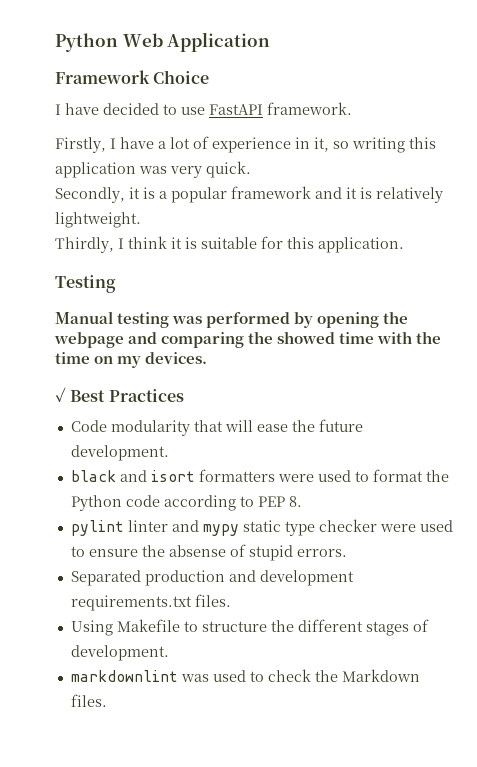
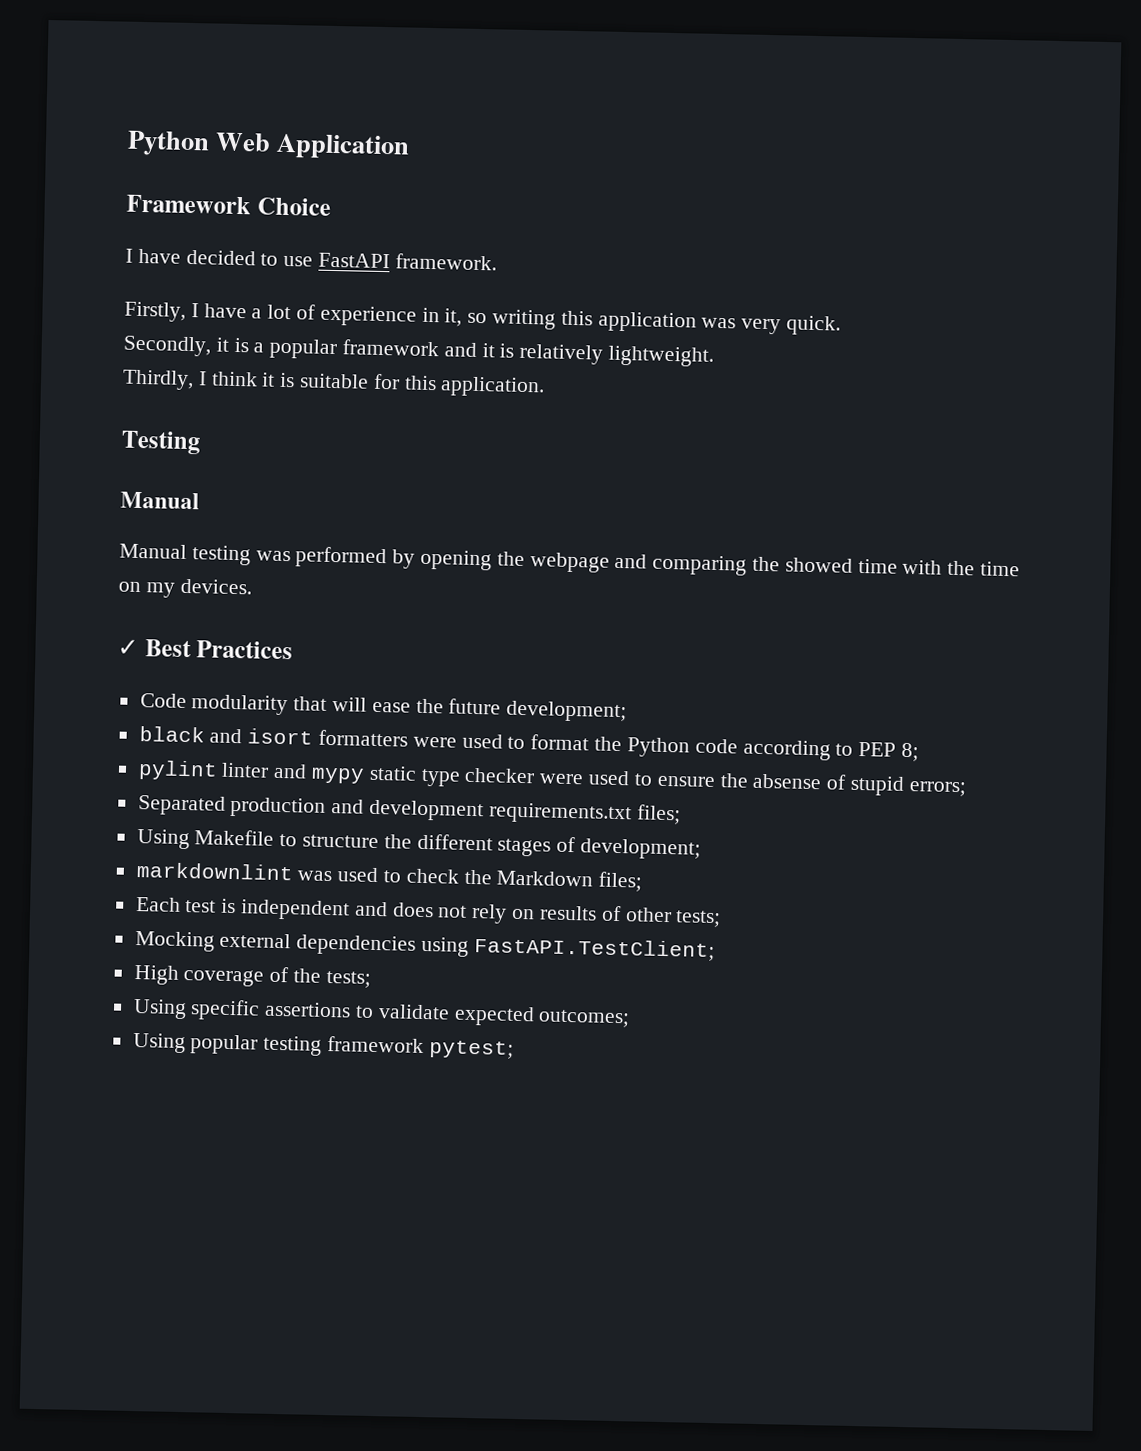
  Testing
+ Manual
- Code modularity that will ease the future development.
+ Code modularity that will ease the future development;
- black and isort formatters were used to format the Python code according to PEP 8.
+ black and isort formatters were used to format the Python code according to PEP 8;
- pylint linter and mypy static type checker were used to ensure the absense of stupid errors.
+ pylint linter and mypy static type checker were used to ensure the absense of stupid errors;
- Separated production and development requirements.txt files.
+ Separated production and development requirements.txt files;
- Using Makefile to structure the different stages of development.
+ Using Makefile to structure the different stages of development;
- markdownlint was used to check the Markdown files.
+ markdownlint was used to check the Markdown files;
+ Each test is independent and does not rely on results of other tests;
+ Mocking external dependencies using FastAPI.TestClient;
+ High coverage of the tests;
+ Using specific assertions to validate expected outcomes;
+ Using popular testing framework pytest;

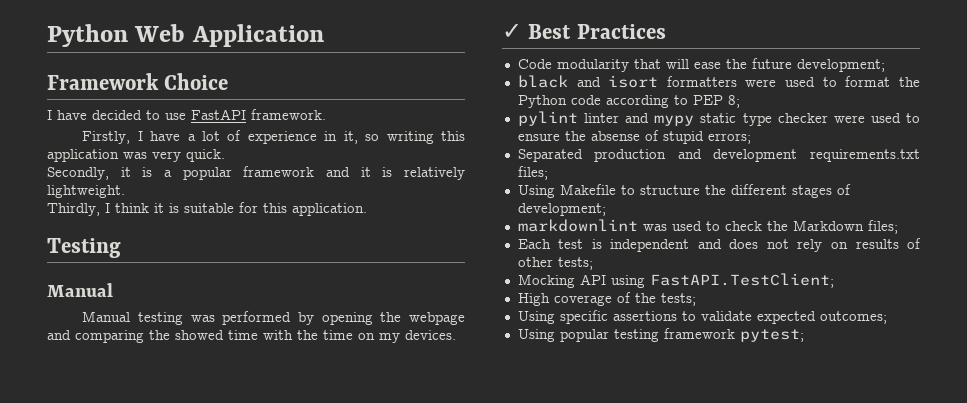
- Mocking external dependencies using FastAPI.TestClient;
+ Mocking API using FastAPI.TestClient;

